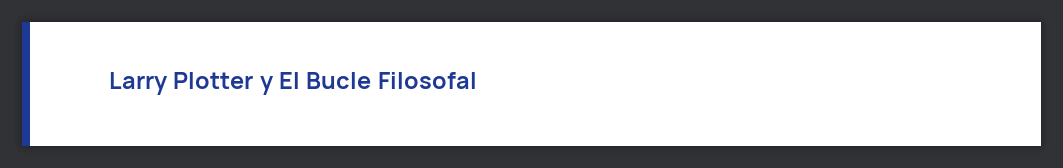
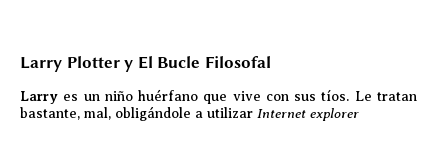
+ Larry es un niño huérfano que vive con sus tíos. Le tratan bastante, mal, obligándole a utilizar Internet explorer

